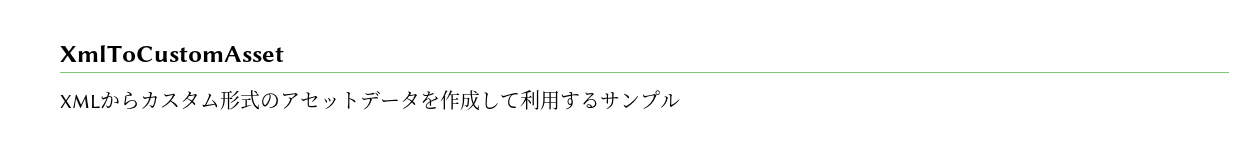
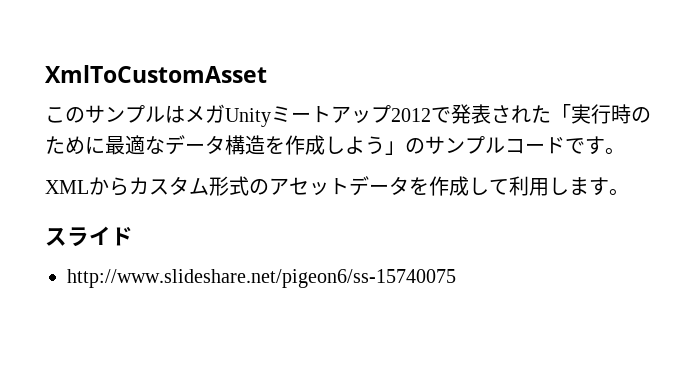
+ このサンプルはメガUnityミートアップ2012で発表された「実行時のために最適なデータ構造を作成しよう」のサンプルコードです。
- XMLからカスタム形式のアセットデータを作成して利用するサンプル
+ XMLからカスタム形式のアセットデータを作成して利用します。
+ スライド
+ http://www.slideshare.net/pigeon6/ss-15740075

